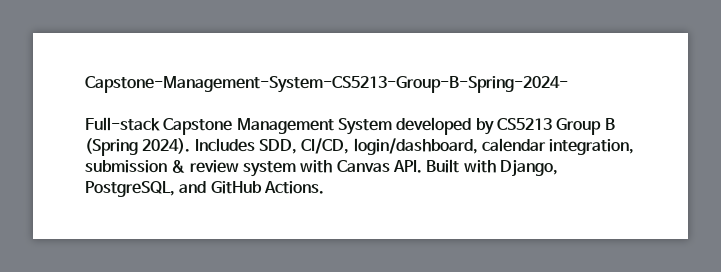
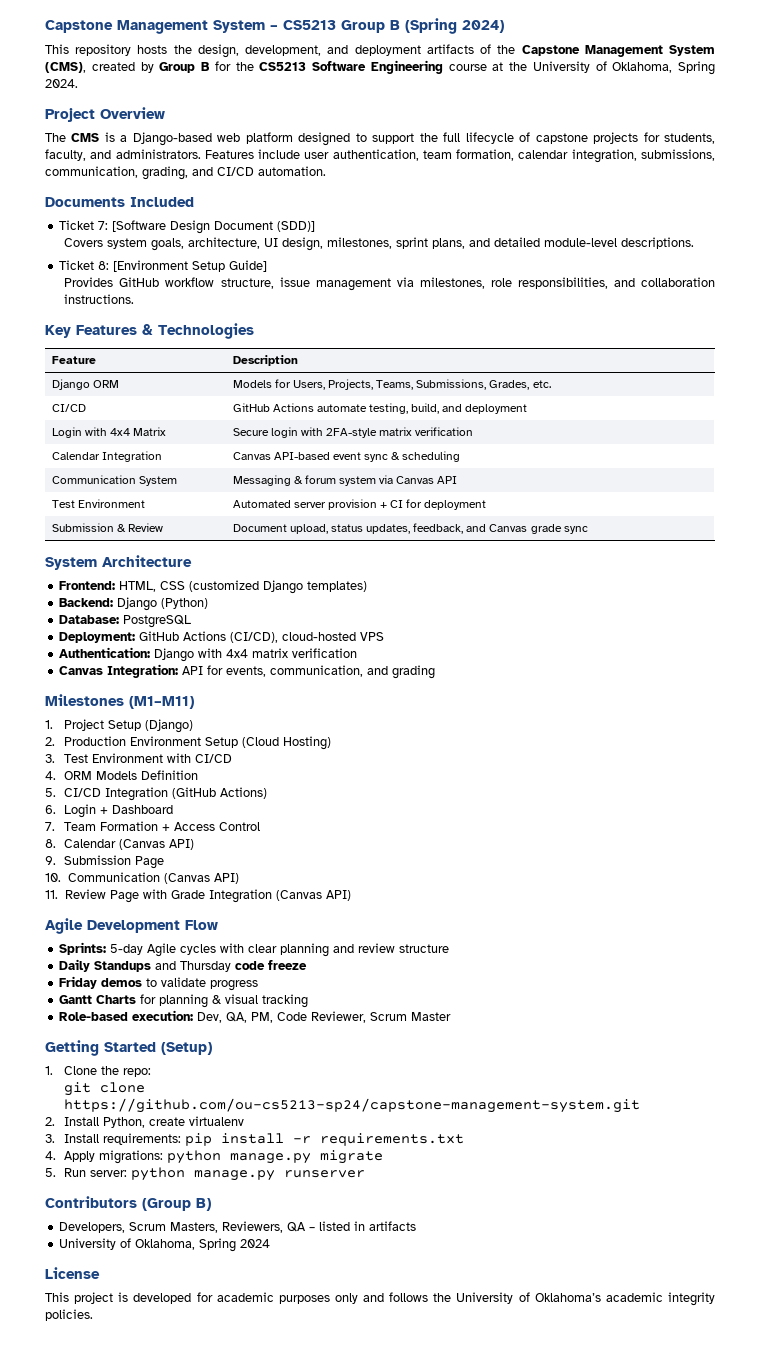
- Capstone-Management-System-CS5213-Group-B-Spring-2024-
- Full-stack Capstone Management System developed by CS5213 Group B (Spring 2024). Includes SDD, CI/CD, login/dashboard, calendar integration, submission & review system with Canvas API. Built with Django, PostgreSQL, and GitHub Actions.
+ Capstone Management System – CS5213 Group B (Spring 2024)
+ This repository hosts the design, development, and deployment artifacts of the Capstone Management System (CMS), created by Group B for the CS5213 Software Engineering course at the University of Oklahoma, Spring 2024.
+ Project Overview
+ The CMS is a Django-based web platform designed to support the full lifecycle of capstone projects for students, faculty, and administrators. Features include user authentication, team formation, calendar integration, submissions, communication, grading, and CI/CD automation.
+ Documents Included
+ Ticket 7: [Software Design Document (SDD)]
+ Covers system goals, architecture, UI design, milestones, sprint plans, and detailed module-level descriptions.
+ Ticket 8: [Environment Setup Guide]
+ Provides GitHub workflow structure, issue management via milestones, role responsibilities, and collaboration instructions.
+ Key Features & Technologies
+ Feature | Description
+ Django ORM | Models for Users, Projects, Teams, Submissions, Grades, etc.
+ CI/CD | GitHub Actions automate testing, build, and deployment
+ Login with 4x4 Matrix | Secure login with 2FA-style matrix verification
+ Calendar Integration | Canvas API-based event sync & scheduling
+ Communication System | Messaging & forum system via Canvas API
+ Test Environment | Automated server provision + CI for deployment
+ Submission & Review | Document upload, status updates, feedback, and Canvas grade sync
+ System Architecture
+ Frontend: HTML, CSS (customized Django templates)
+ Backend: Django (Python)
+ Database: PostgreSQL
+ Deployment: GitHub Actions (CI/CD), cloud-hosted VPS
+ Authentication: Django with 4x4 matrix verification
+ Canvas Integration: API for events, communication, and grading
+ Milestones (M1–M11)
+ 1. Project Setup (Django)
+ 2. Production Environment Setup (Cloud Hosting)
+ 3. Test Environment with CI/CD
+ 4. ORM Models Definition
+ 5. CI/CD Integration (GitHub Actions)
+ 6. Login + Dashboard
+ 7. Team Formation + Access Control
+ 8. Calendar (Canvas API)
+ 9. Submission Page
+ 10. Communication (Canvas API)
+ 11. Review Page with Grade Integration (Canvas API)
+ Agile Development Flow
+ Sprints: 5-day Agile cycles with clear planning and review structure
+ Daily Standups and Thursday code freeze
+ Friday demos to validate progress
+ Gantt Charts for planning & visual tracking
+ Role-based execution: Dev, QA, PM, Code Reviewer, Scrum Master
+ Getting Started (Setup)
+ 1. Clone the repo:
+ git clone https://github.com/ou-cs5213-sp24/capstone-management-system.git
+ 2. Install Python, create virtualenv
+ 3. Install requirements: pip install -r requirements.txt
+ 4. Apply migrations: python manage.py migrate
+ 5. Run server: python manage.py runserver
+ Contributors (Group B)
+ Developers, Scrum Masters, Reviewers, QA – listed in artifacts
+ University of Oklahoma, Spring 2024
+ License
+ This project is developed for academic purposes only and follows the University of Oklahoma’s academic integrity policies.

